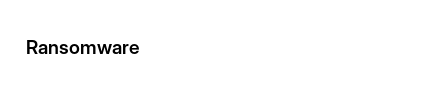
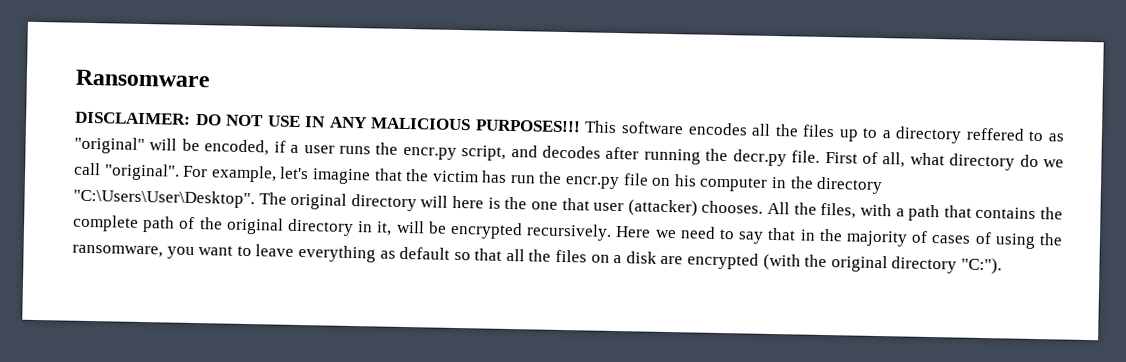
+ DISCLAIMER: DO NOT USE IN ANY MALICIOUS PURPOSES!!! This software encodes all the files up to a directory reffered to as "original" will be encoded, if a user runs the encr.py script, and decodes after running the decr.py file. First of all, what directory do we call "original". For example, let's imagine that the victim has run the encr.py file on his computer in the directory "C:\Users\User\Desktop". The original directory will here is the one that user (attacker) chooses. All the files, with a path that contains the complete path of the original directory in it, will be encrypted recursively. Here we need to say that in the majority of cases of using the ransomware, you want to leave everything as default so that all the files on a disk are encrypted (with the original directory "C:").

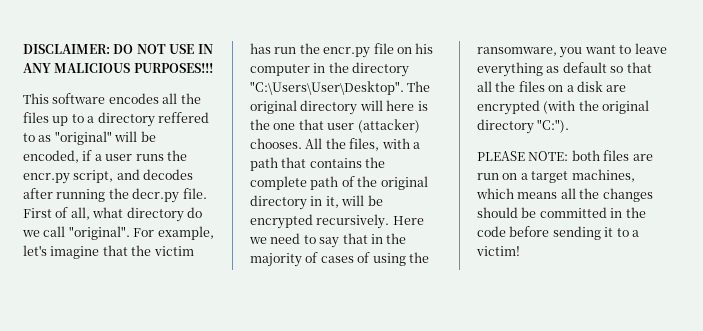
- Ransomware
- DISCLAIMER: DO NOT USE IN ANY MALICIOUS PURPOSES!!! This software encodes all the files up to a directory reffered to as "original" will be encoded, if a user runs the encr.py script, and decodes after running the decr.py file.
+ DISCLAIMER: DO NOT USE IN ANY MALICIOUS PURPOSES!!!
+ This software encodes all the files up to a directory reffered to as "original" will be encoded, if a user runs the encr.py script, and decodes after running the decr.py file.
+ PLEASE NOTE: both files are run on a target machines, which means all the changes should be committed in the code before sending it to a victim!

